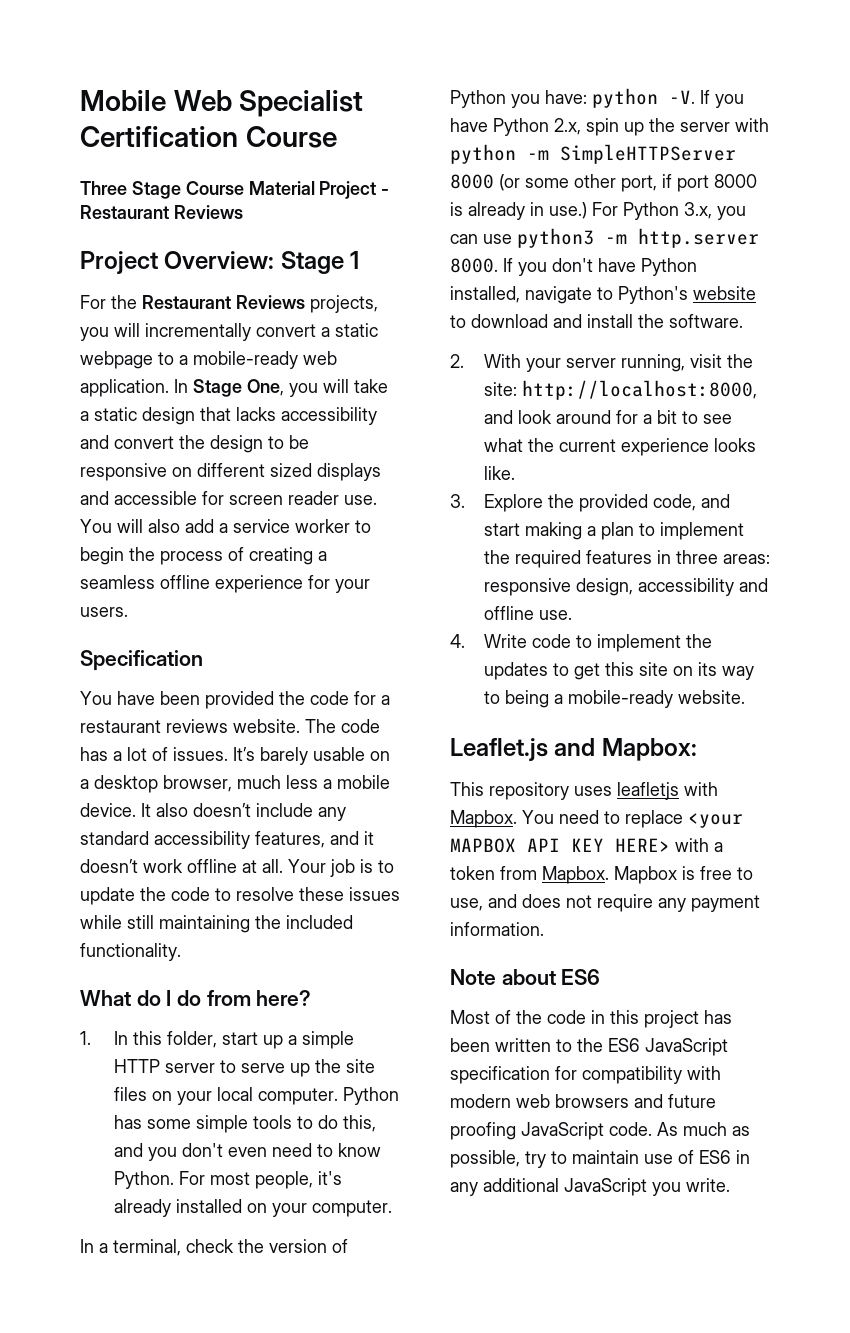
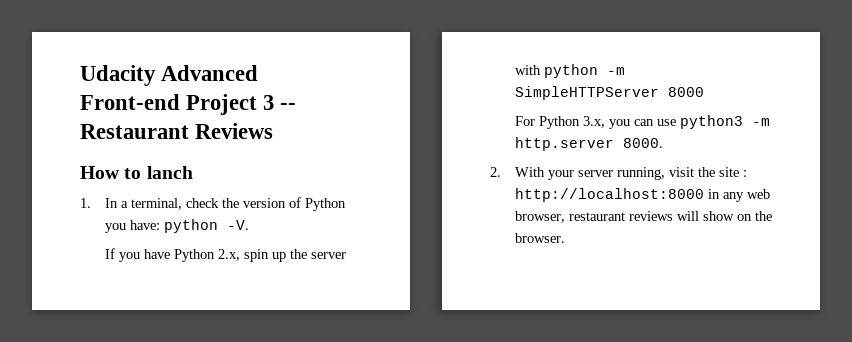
- Mobile Web Specialist Certification Course
- Three Stage Course Material Project - Restaurant Reviews
- Project Overview: Stage 1
- For the Restaurant Reviews projects, you will incrementally convert a static webpage to a mobile-ready web application. In Stage One, you will take a static design that lacks accessibility and convert the design to be responsive on different sized displays and accessible for screen reader use. You will also add a service worker to begin the process of creating a seamless offline experience for your users.
- Specification
- You have been provided the code for a restaurant reviews website. The code has a lot of issues. It’s barely usable on a desktop browser, much less a mobile device. It also doesn’t include any standard accessibility features, and it doesn’t work offline at all. Your job is to update the code to resolve these issues while still maintaining the included functionality.
- What do I do from here?
- 1. In this folder, start up a simple HTTP server to serve up the site files on your local computer. Python has some simple tools to do this, and you don't even need to know Python. For most people, it's already installed on your computer.
- In a terminal, check the version of Python you have: python -V. If you have Python 2.x, spin up the server with python -m SimpleHTTPServer 8000 (or some other port, if port 8000 is already in use.) For Python 3.x, you can use python3 -m http.server 8000. If you don't have Python installed, navigate to Python's website to download and install the software.
+ Udacity Advanced Front-end Project 3 -- Restaurant Reviews
+ How to lanch
+ 1. In a terminal, check the version of Python you have: python -V.
+ If you have Python 2.x, spin up the server with python -m SimpleHTTPServer 8000
+ For Python 3.x, you can use python3 -m http.server 8000.
- 2. With your server running, visit the site: http://localhost:8000, and look around for a bit to see what the current experience looks like.
- 3. Explore the provided code, and start making a plan to implement the required features in three areas: responsive design, accessibility and offline use.
- 4. Write code to implement the updates to get this site on its way to being a mobile-ready website.
- Leaflet.js and Mapbox:
- This repository uses leafletjs with Mapbox. You need to replace <your MAPBOX API KEY HERE> with a token from Mapbox. Mapbox is free to use, and does not require any payment information.
- Note about ES6
- Most of the code in this project has been written to the ES6 JavaScript specification for compatibility with modern web browsers and future proofing JavaScript code. As much as possible, try to maintain use of ES6 in any additional JavaScript you write.
+ 2. With your server running, visit the site : http://localhost:8000 in any web browser, restaurant reviews will show on the browser.

